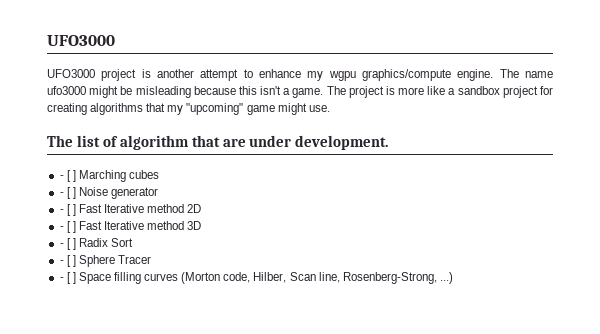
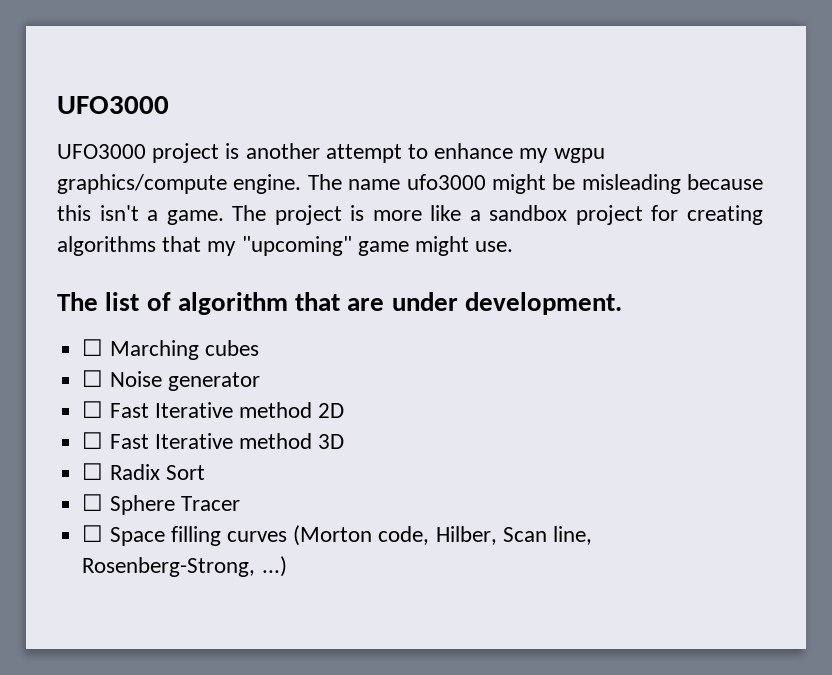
- - [ ] Marching cubes
+ ☐ Marching cubes
- - [ ] Noise generator
+ ☐ Noise generator
- - [ ] Fast Iterative method 2D
+ ☐ Fast Iterative method 2D
- - [ ] Fast Iterative method 3D
+ ☐ Fast Iterative method 3D
- - [ ] Radix Sort
+ ☐ Radix Sort
- - [ ] Sphere Tracer
+ ☐ Sphere Tracer
- - [ ] Space filling curves (Morton code, Hilber, Scan line, Rosenberg-Strong, ...)
+ ☐ Space filling curves (Morton code, Hilber, Scan line, Rosenberg-Strong, ...)

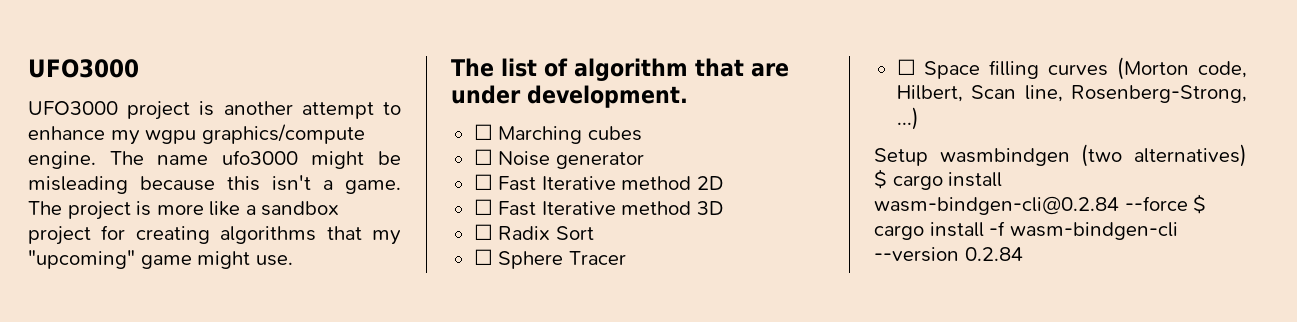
- ☐ Space filling curves (Morton code, Hilber, Scan line, Rosenberg-Strong, ...)
+ ☐ Space filling curves (Morton code, Hilbert, Scan line, Rosenberg-Strong, ...)
+ Setup wasmbindgen (two alternatives) $ cargo install wasm-bindgen-cli@0.2.84 --force $ cargo install -f wasm-bindgen-cli --version 0.2.84

